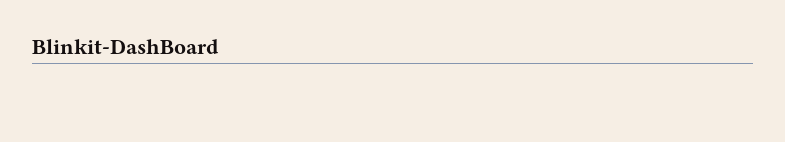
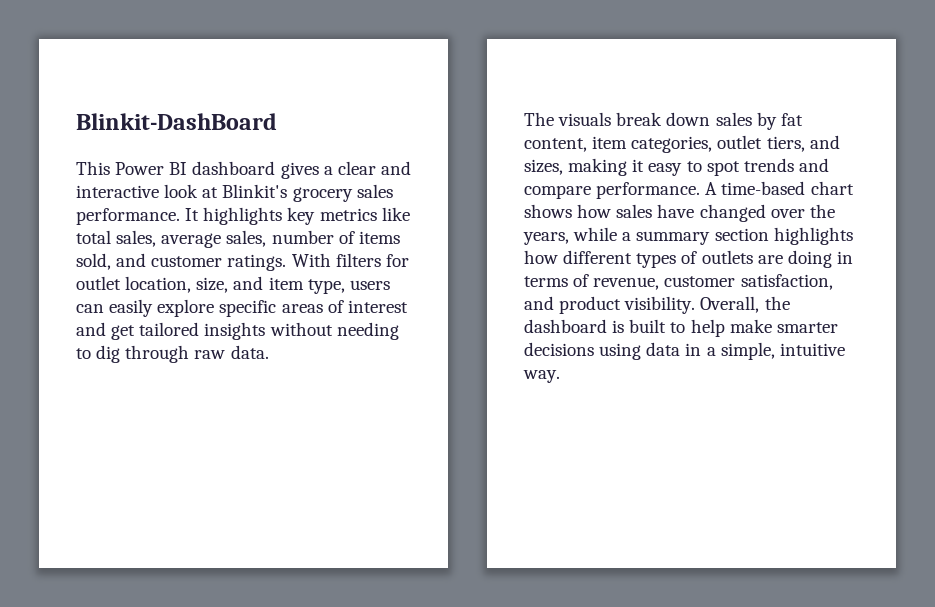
+ This Power BI dashboard gives a clear and interactive look at Blinkit's grocery sales performance. It highlights key metrics like total sales, average sales, number of items sold, and customer ratings. With filters for outlet location, size, and item type, users can easily explore specific areas of interest and get tailored insights without needing to dig through raw data.
+ The visuals break down sales by fat content, item categories, outlet tiers, and sizes, making it easy to spot trends and compare performance. A time-based chart shows how sales have changed over the years, while a summary section highlights how different types of outlets are doing in terms of revenue, customer satisfaction, and product visibility. Overall, the dashboard is built to help make smarter decisions using data in a simple, intuitive way.

